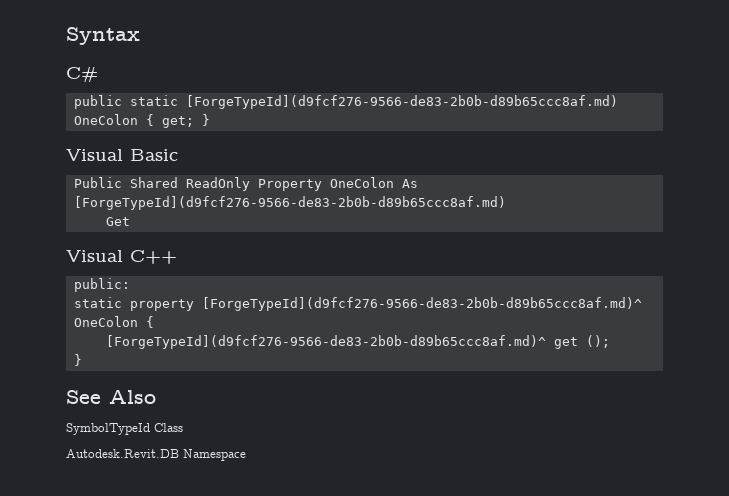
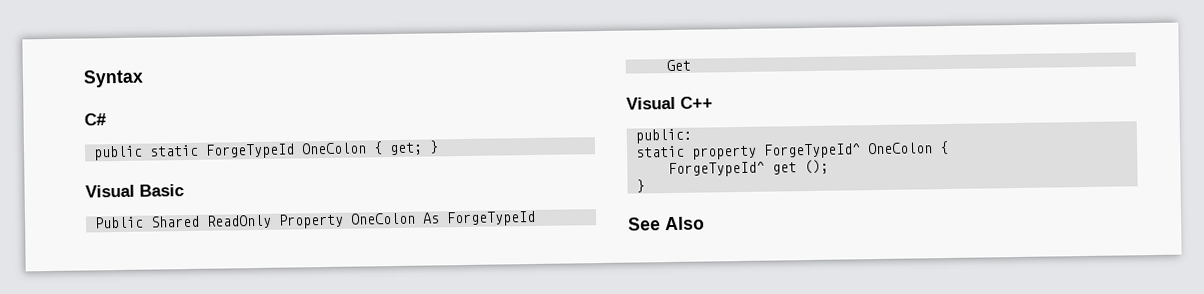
- public static [ForgeTypeId](d9fcf276-9566-de83-2b0b-d89b65ccc8af.md) OneColon { get; }
+ public static ForgeTypeId OneColon { get; }
- Public Shared ReadOnly Property OneColon As [ForgeTypeId](d9fcf276-9566-de83-2b0b-d89b65ccc8af.md)
+ Public Shared ReadOnly Property OneColon As ForgeTypeId
- static property [ForgeTypeId](d9fcf276-9566-de83-2b0b-d89b65ccc8af.md)^ OneColon {
+ static property ForgeTypeId^ OneColon {
- [ForgeTypeId](d9fcf276-9566-de83-2b0b-d89b65ccc8af.md)^ get ();
+ ForgeTypeId^ get ();
- SymbolTypeId Class
- Autodesk.Revit.DB Namespace

